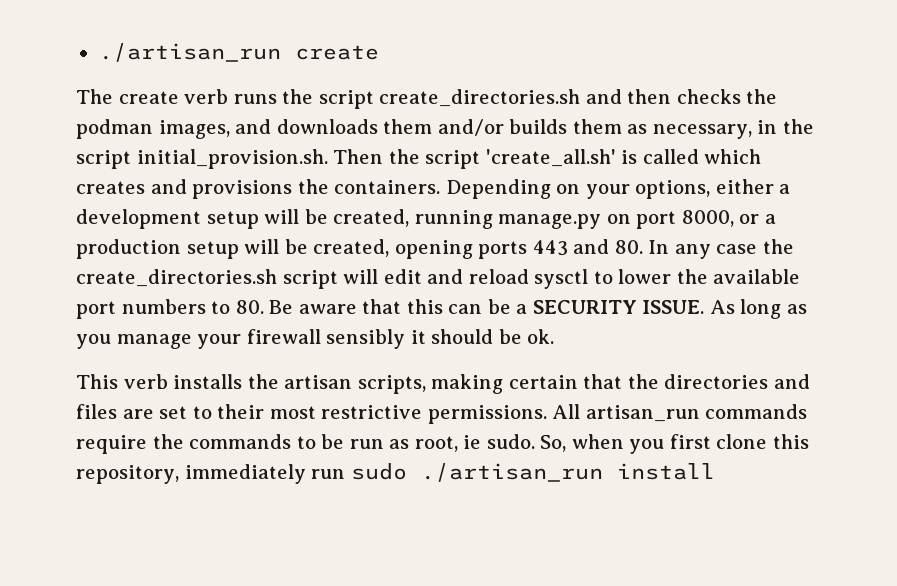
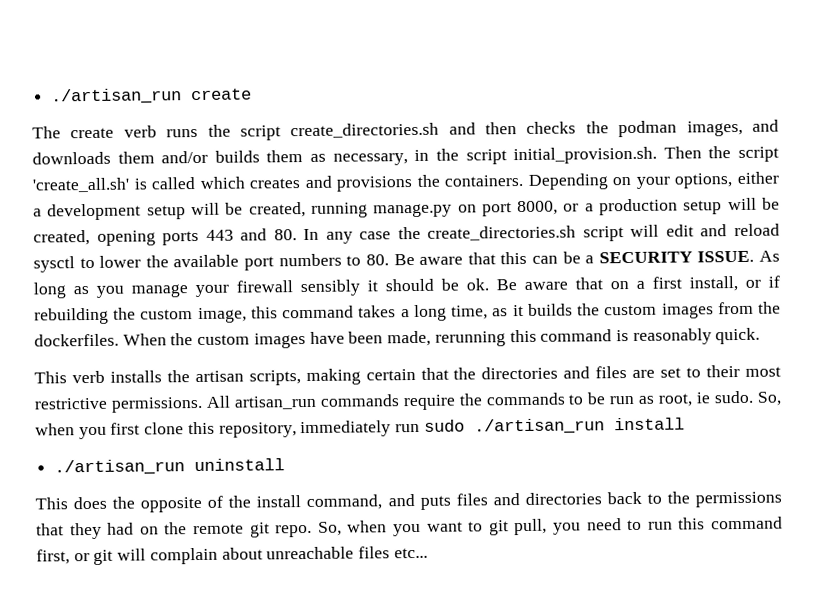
+ Be aware that on a first install, or if rebuilding the custom image, this command takes a long time, as it builds the custom images from the dockerfiles. When the custom images have been made, rerunning this command is reasonably quick.
+ ./artisan_run uninstall
+ This does the opposite of the install command, and puts files and directories back to the permissions that they had on the remote git repo. So, when you want to git pull, you need to run this command first, or git will complain about unreachable files etc...

